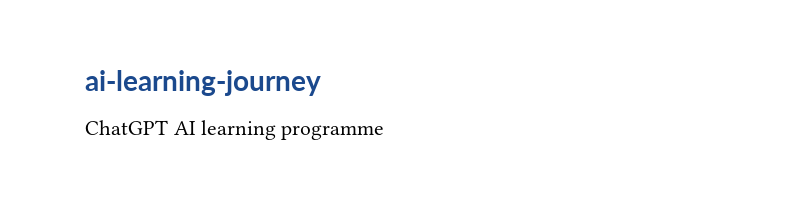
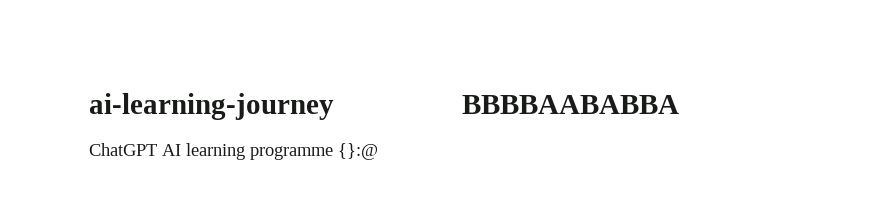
- ChatGPT AI learning programme
+ ChatGPT AI learning programme {}:@
+ BBBBAABABBA

